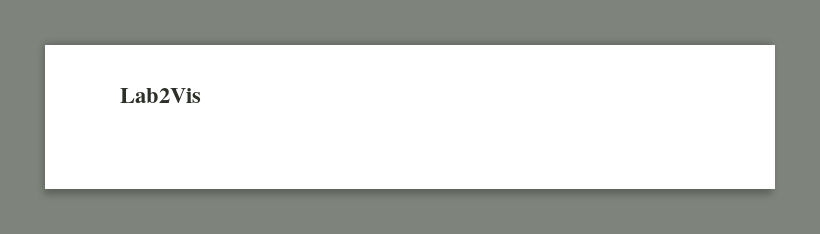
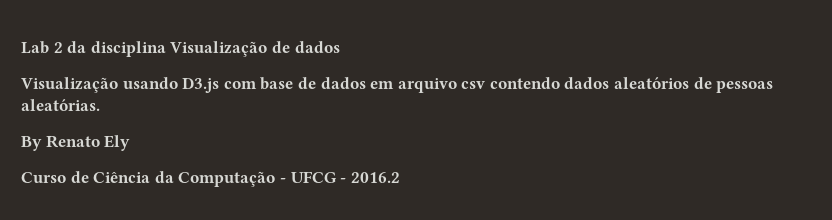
- Lab2Vis
+ Lab 2 da disciplina Visualização de dados
+ Visualização usando D3.js com base de dados em arquivo csv contendo dados aleatórios de pessoas aleatórias.
+ By Renato Ely
+ Curso de Ciência da Computação - UFCG - 2016.2

